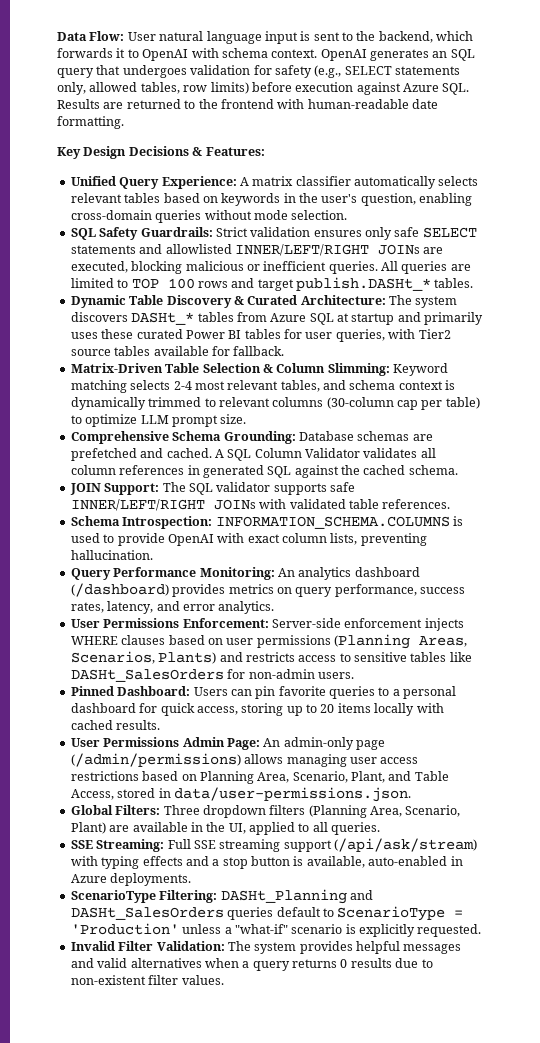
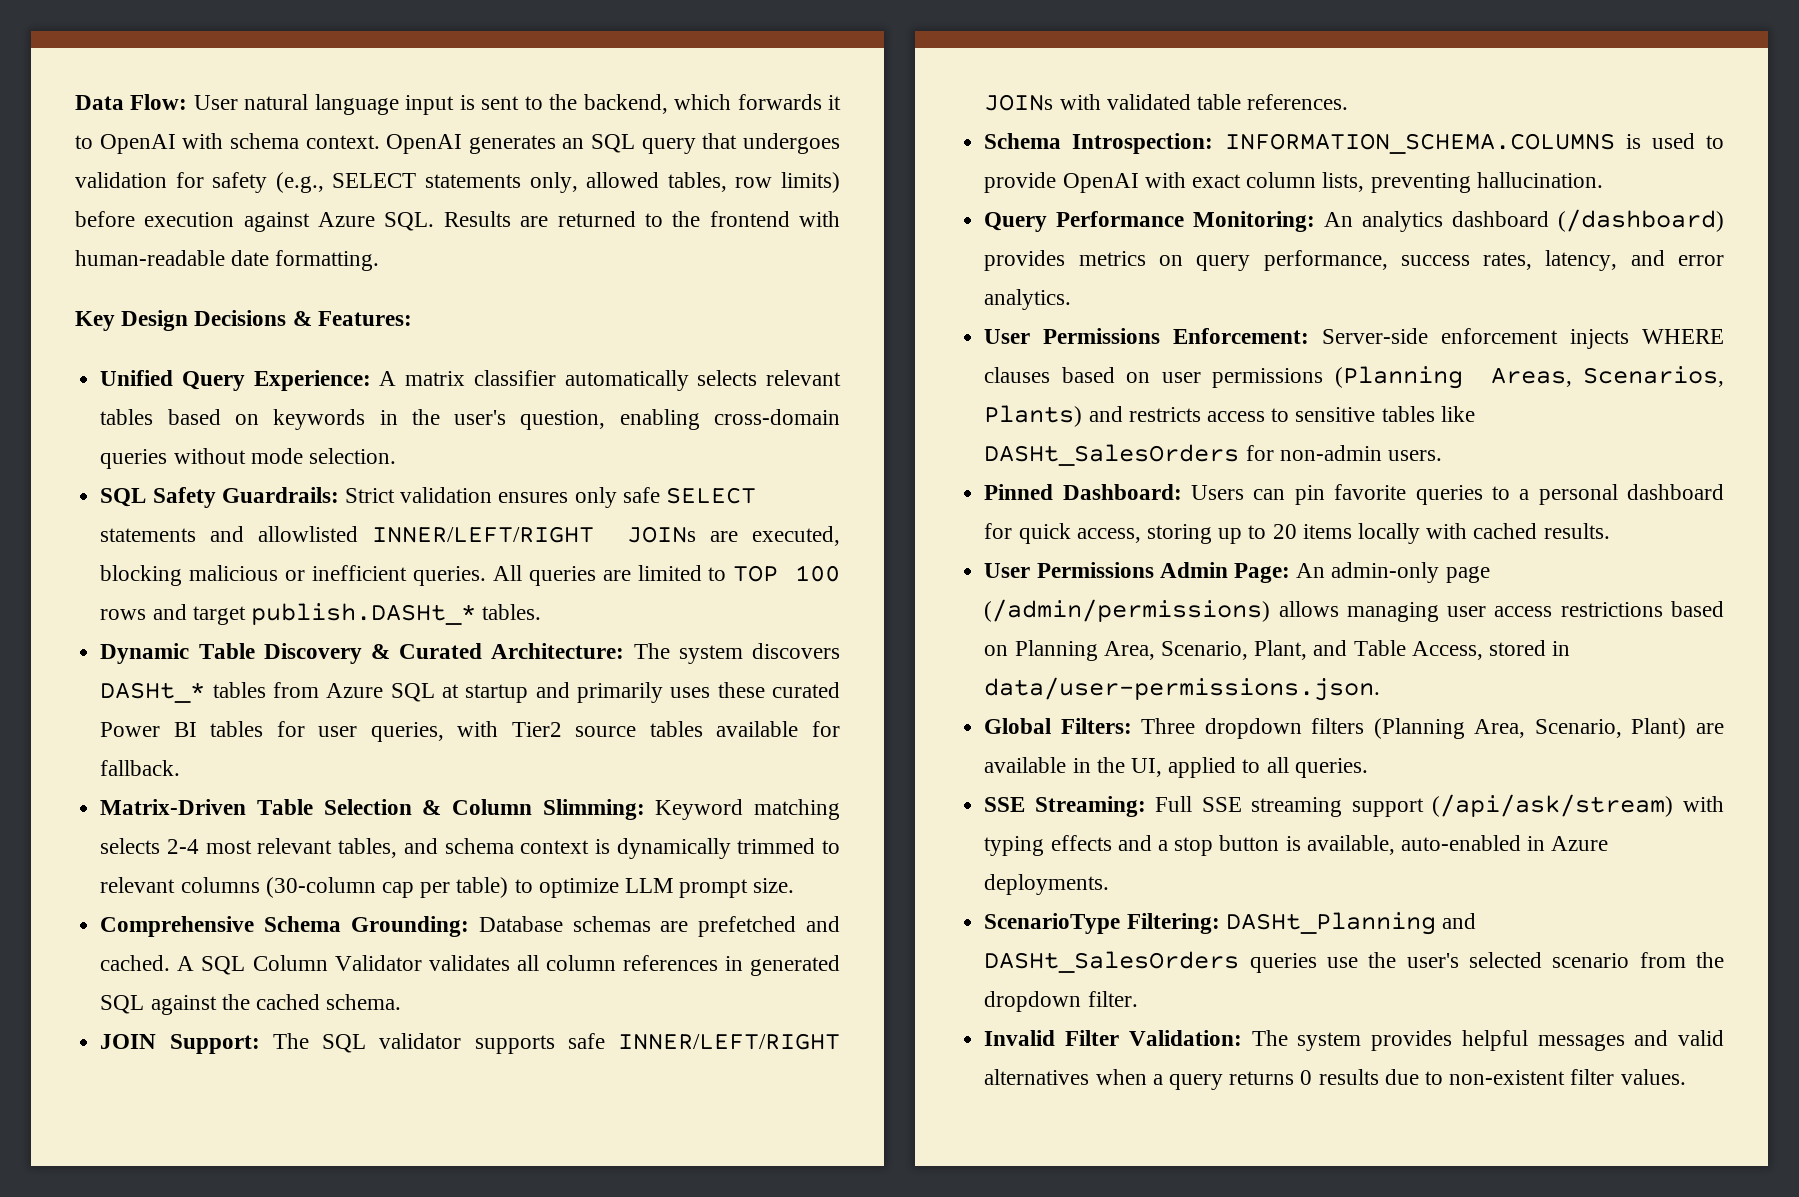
- ScenarioType Filtering: DASHt_Planning and DASHt_SalesOrders queries default to ScenarioType = 'Production' unless a "what-if" scenario is explicitly requested.
+ ScenarioType Filtering: DASHt_Planning and DASHt_SalesOrders queries use the user's selected scenario from the dropdown filter.

